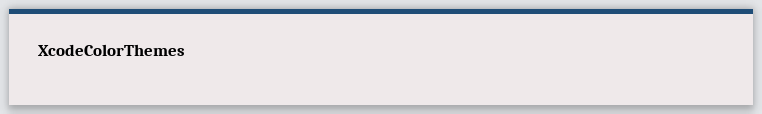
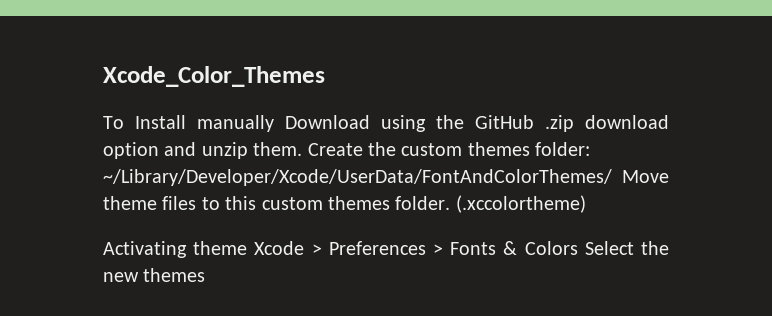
- XcodeColorThemes
+ Xcode_Color_Themes
+ To Install manually Download using the GitHub .zip download option and unzip them. Create the custom themes folder: ~/Library/Developer/Xcode/UserData/FontAndColorThemes/ Move theme files to this custom themes folder. (.xccolortheme)
+ Activating theme Xcode > Preferences > Fonts & Colors Select the new themes

